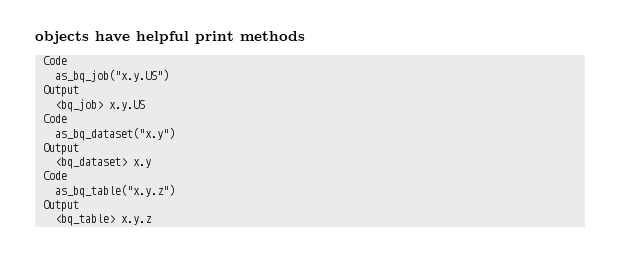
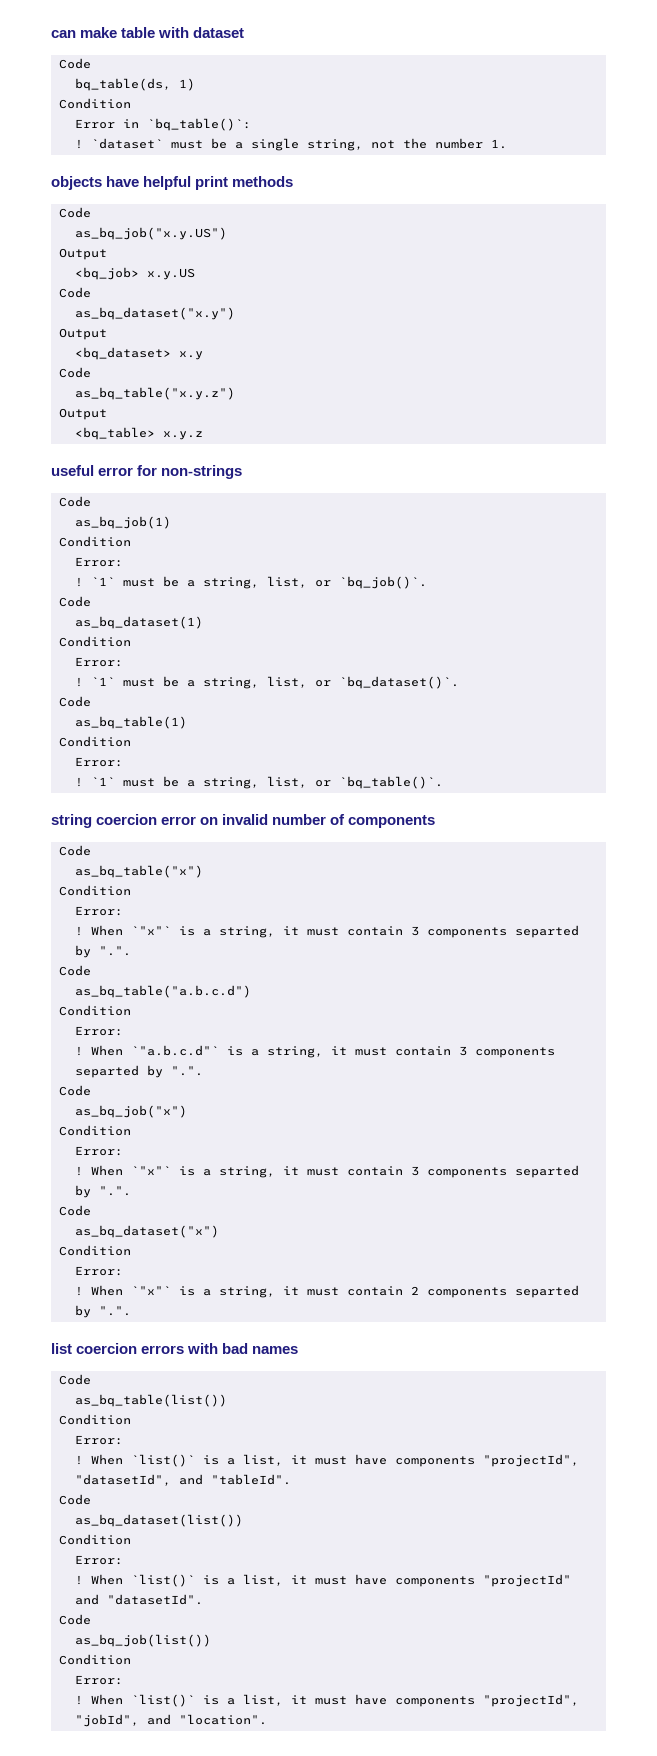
+ can make table with dataset
+ Code
+ bq_table(ds, 1)
+ Condition
+ Error in `bq_table()`:
+ ! `dataset` must be a single string, not the number 1.
+ useful error for non-strings
+ Code
+ as_bq_job(1)
+ Condition
+ Error:
+ ! `1` must be a string, list, or `bq_job()`.
+ Code
+ as_bq_dataset(1)
+ Condition
+ Error:
+ ! `1` must be a string, list, or `bq_dataset()`.
+ Code
+ as_bq_table(1)
+ Condition
+ Error:
+ ! `1` must be a string, list, or `bq_table()`.
+ string coercion error on invalid number of components
+ Code
+ as_bq_table("x")
+ Condition
+ Error:
+ ! When `"x"` is a string, it must contain 3 components separted by ".".
+ Code
+ as_bq_table("a.b.c.d")
+ Condition
+ Error:
+ ! When `"a.b.c.d"` is a string, it must contain 3 components separted by ".".
+ Code
+ as_bq_job("x")
+ Condition
+ Error:
+ ! When `"x"` is a string, it must contain 3 components separted by ".".
+ Code
+ as_bq_dataset("x")
+ Condition
+ Error:
+ ! When `"x"` is a string, it must contain 2 components separted by ".".
+ list coercion errors with bad names
+ Code
+ as_bq_table(list())
+ Condition
+ Error:
+ ! When `list()` is a list, it must have components "projectId", "datasetId", and "tableId".
+ Code
+ as_bq_dataset(list())
+ Condition
+ Error:
+ ! When `list()` is a list, it must have components "projectId" and "datasetId".
+ Code
+ as_bq_job(list())
+ Condition
+ Error:
+ ! When `list()` is a list, it must have components "projectId", "jobId", and "location".

